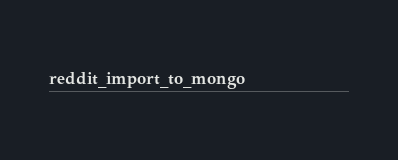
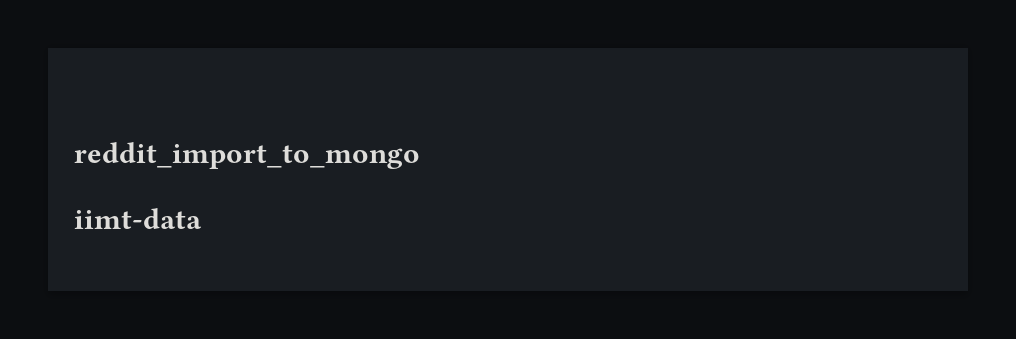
+ iimt-data

